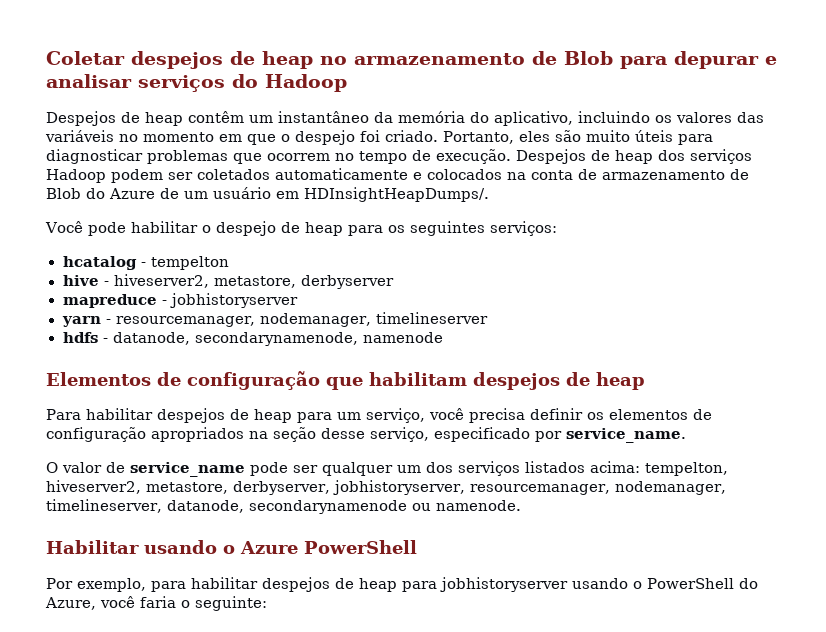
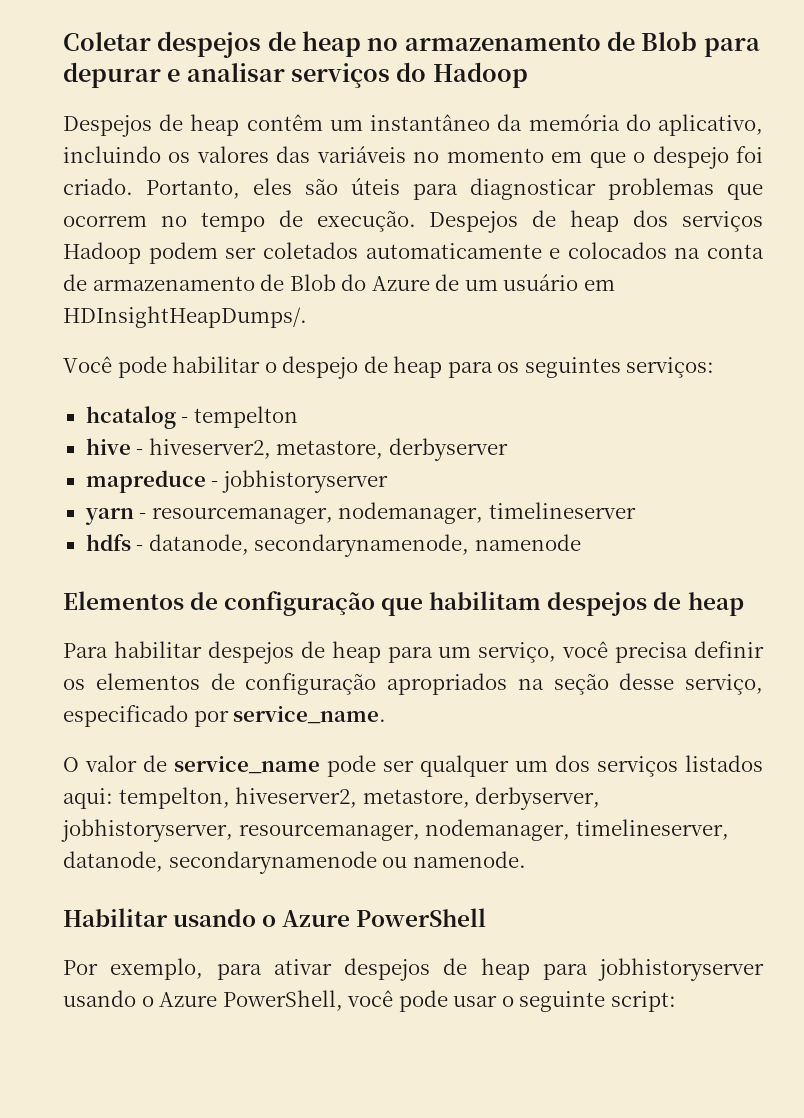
- Portanto, eles são muito úteis para diagnosticar problemas que ocorrem no tempo de execução.
+ Portanto, eles são úteis para diagnosticar problemas que ocorrem no tempo de execução.
- O valor de service_name pode ser qualquer um dos serviços listados acima: tempelton, hiveserver2, metastore, derbyserver, jobhistoryserver, resourcemanager, nodemanager, timelineserver, datanode, secondarynamenode ou namenode.
+ O valor de service_name pode ser qualquer um dos serviços listados aqui: tempelton, hiveserver2, metastore, derbyserver, jobhistoryserver, resourcemanager, nodemanager, timelineserver, datanode, secondarynamenode ou namenode.
- Por exemplo, para habilitar despejos de heap para jobhistoryserver usando o PowerShell do Azure, você faria o seguinte:
+ Por exemplo, para ativar despejos de heap para jobhistoryserver usando o Azure PowerShell, você pode usar o seguinte script:

